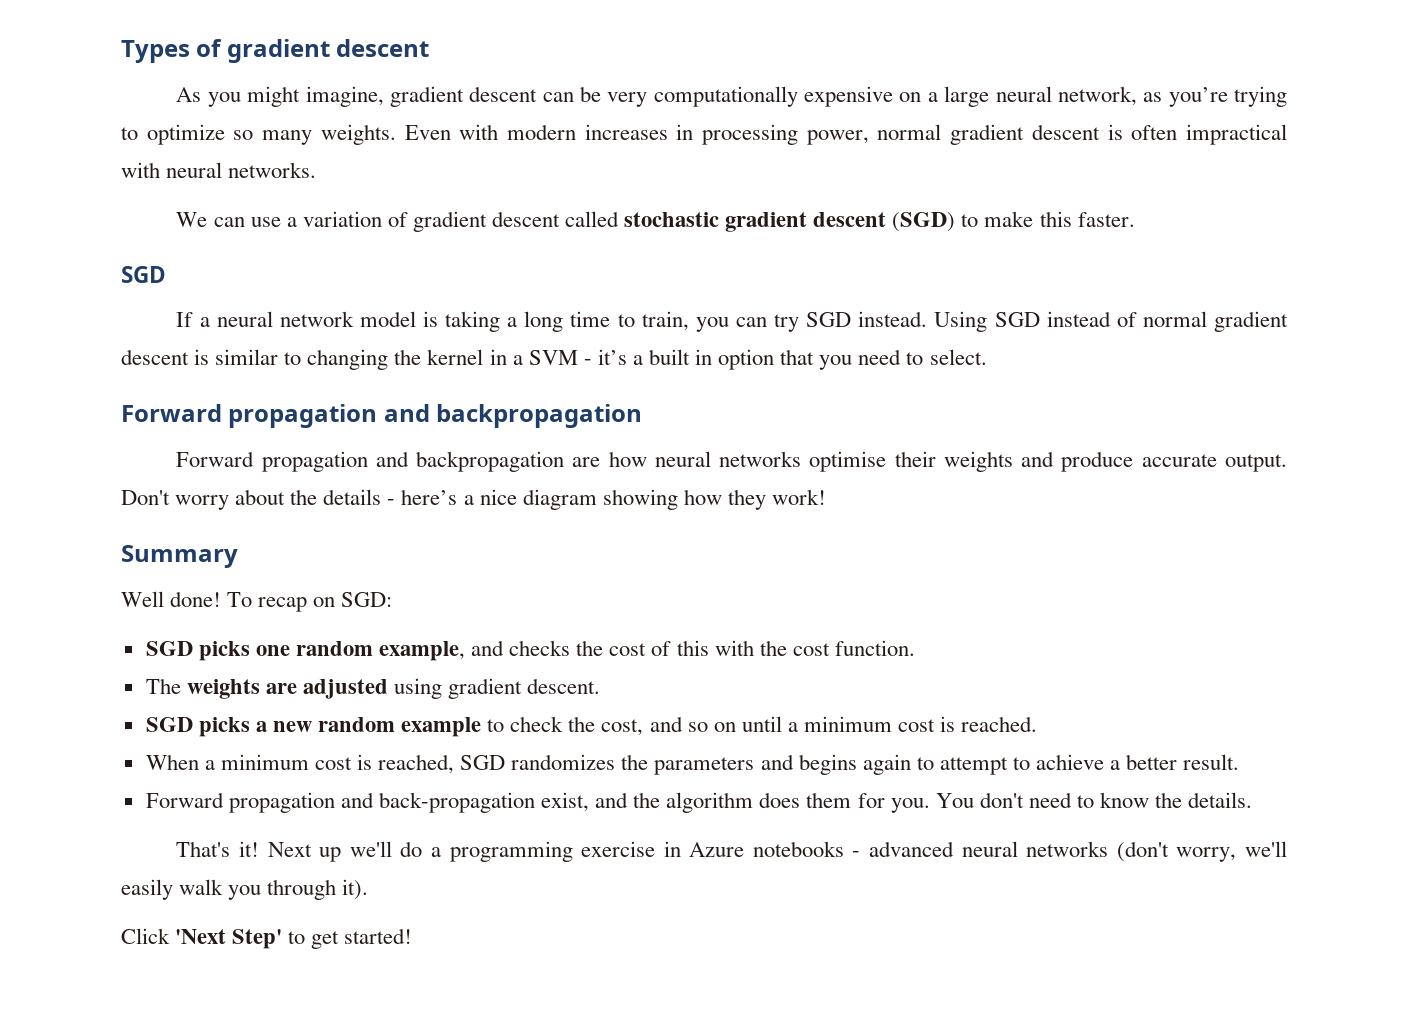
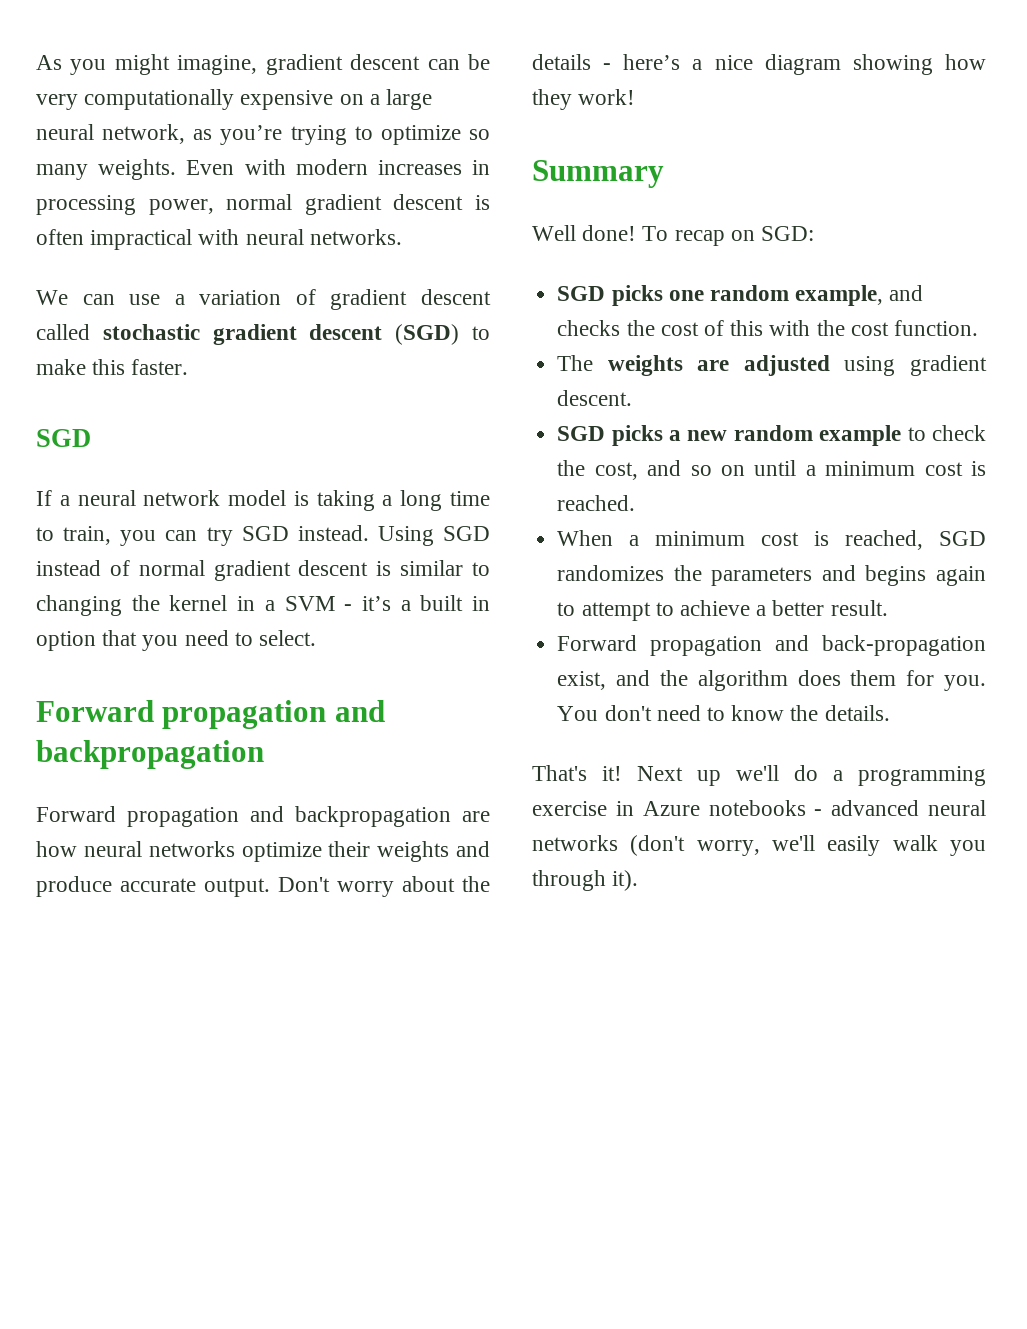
- Types of gradient descent
- Forward propagation and backpropagation are how neural networks optimise their weights and produce accurate output.
+ Forward propagation and backpropagation are how neural networks optimize their weights and produce accurate output.
- Click 'Next Step' to get started!

